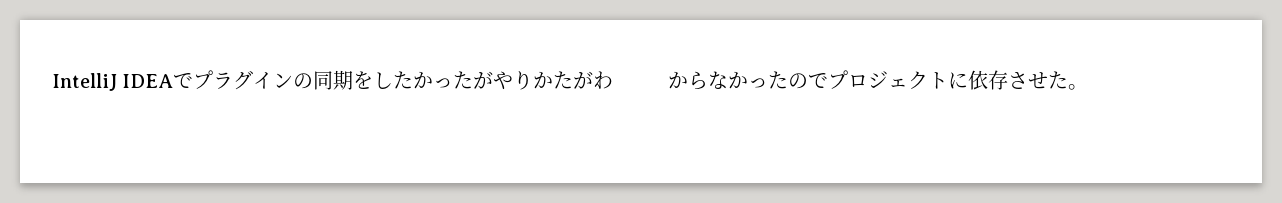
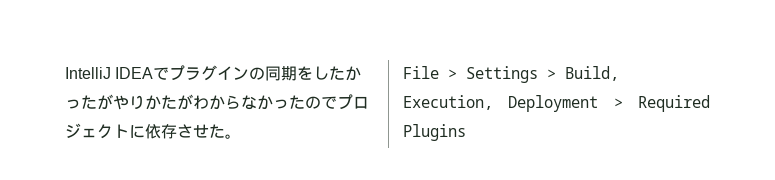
+ File > Settings > Build, Execution, Deployment > Required Plugins

